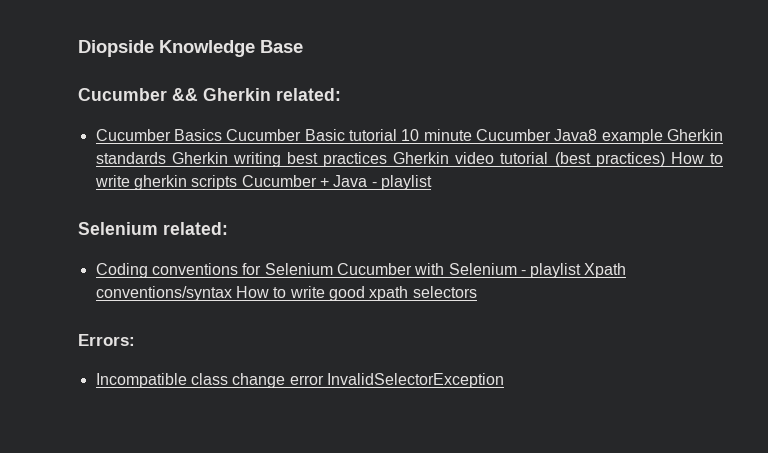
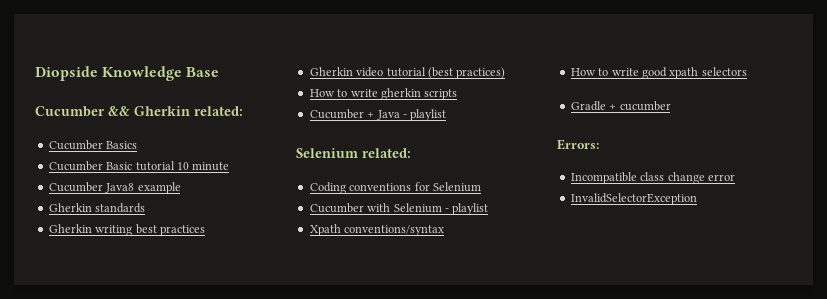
- Cucumber Basics Cucumber Basic tutorial 10 minute Cucumber Java8 example Gherkin standards Gherkin writing best practices Gherkin video tutorial (best practices) How to write gherkin scripts Cucumber + Java - playlist
+ Cucumber Basics
+ Cucumber Basic tutorial 10 minute
+ Cucumber Java8 example
+ Gherkin standards
+ Gherkin writing best practices
+ Gherkin video tutorial (best practices)
+ How to write gherkin scripts
+ Cucumber + Java - playlist
- Coding conventions for Selenium Cucumber with Selenium - playlist Xpath conventions/syntax How to write good xpath selectors
+ Coding conventions for Selenium
+ Cucumber with Selenium - playlist
+ Xpath conventions/syntax
+ How to write good xpath selectors
+ Gradle + cucumber
- Incompatible class change error InvalidSelectorException
+ Incompatible class change error
+ InvalidSelectorException

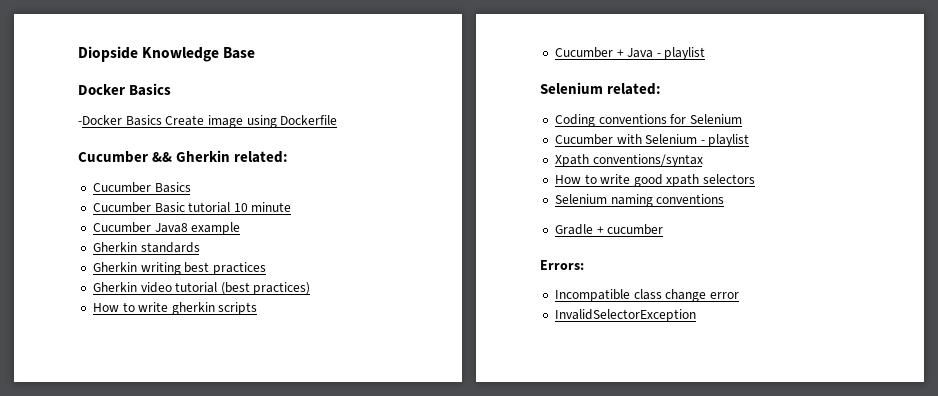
+ Docker Basics
+ -Docker Basics Create image using Dockerfile
+ Selenium naming conventions

